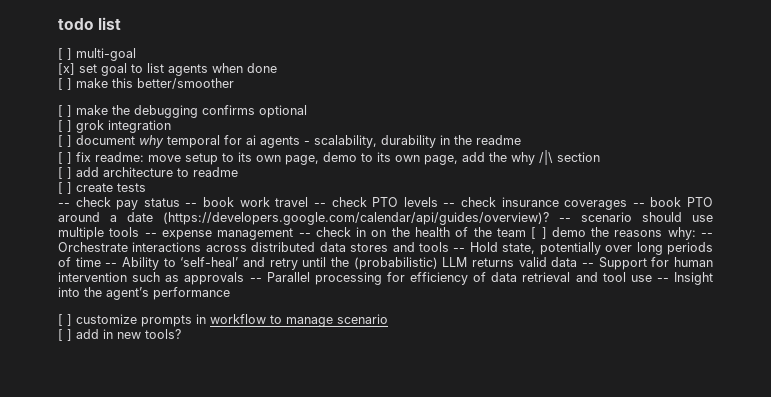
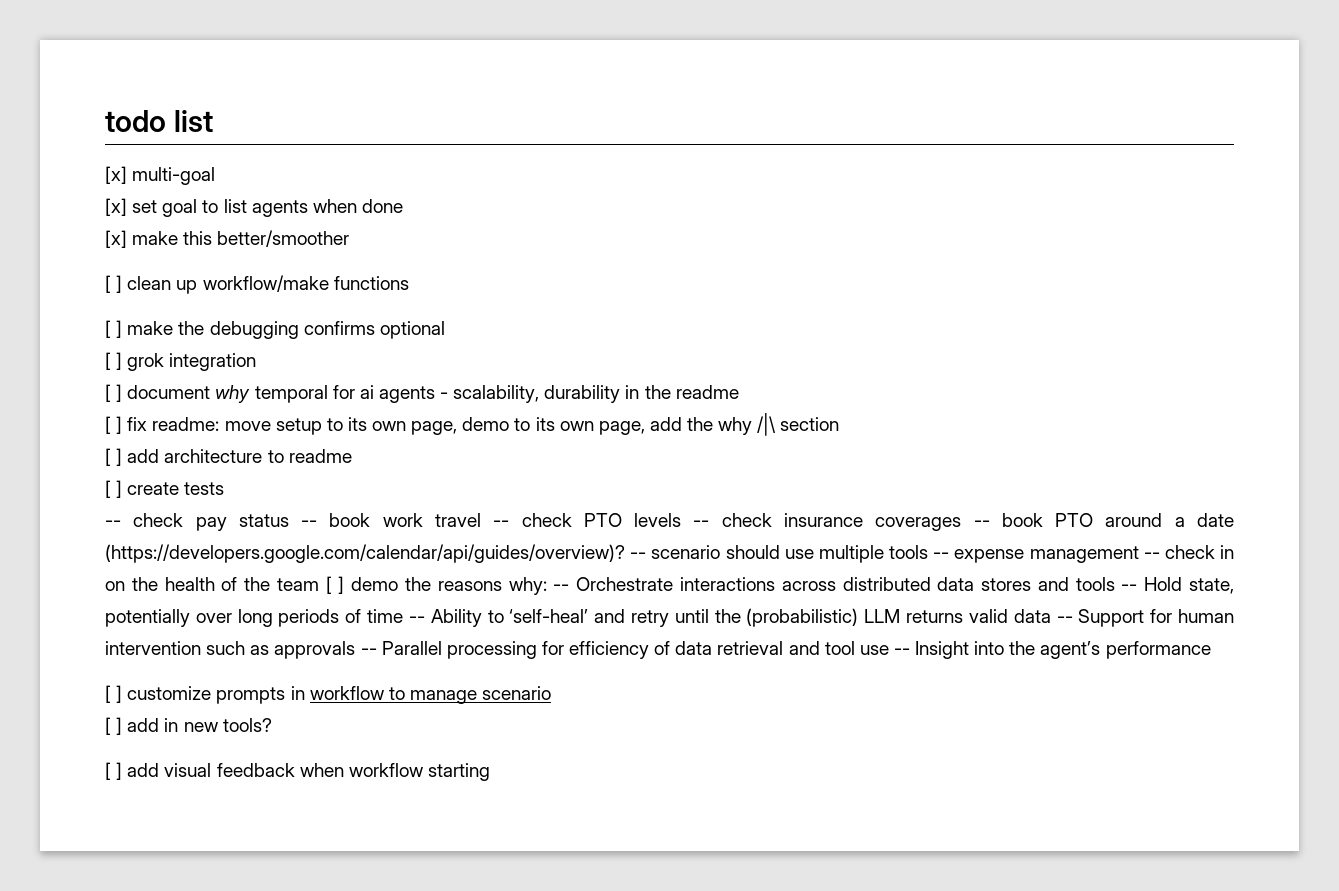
- [ ] multi-goal
+ [x] multi-goal
- [ ] make this better/smoother
+ [x] make this better/smoother
+ [ ] clean up workflow/make functions
+ [ ] add visual feedback when workflow starting

